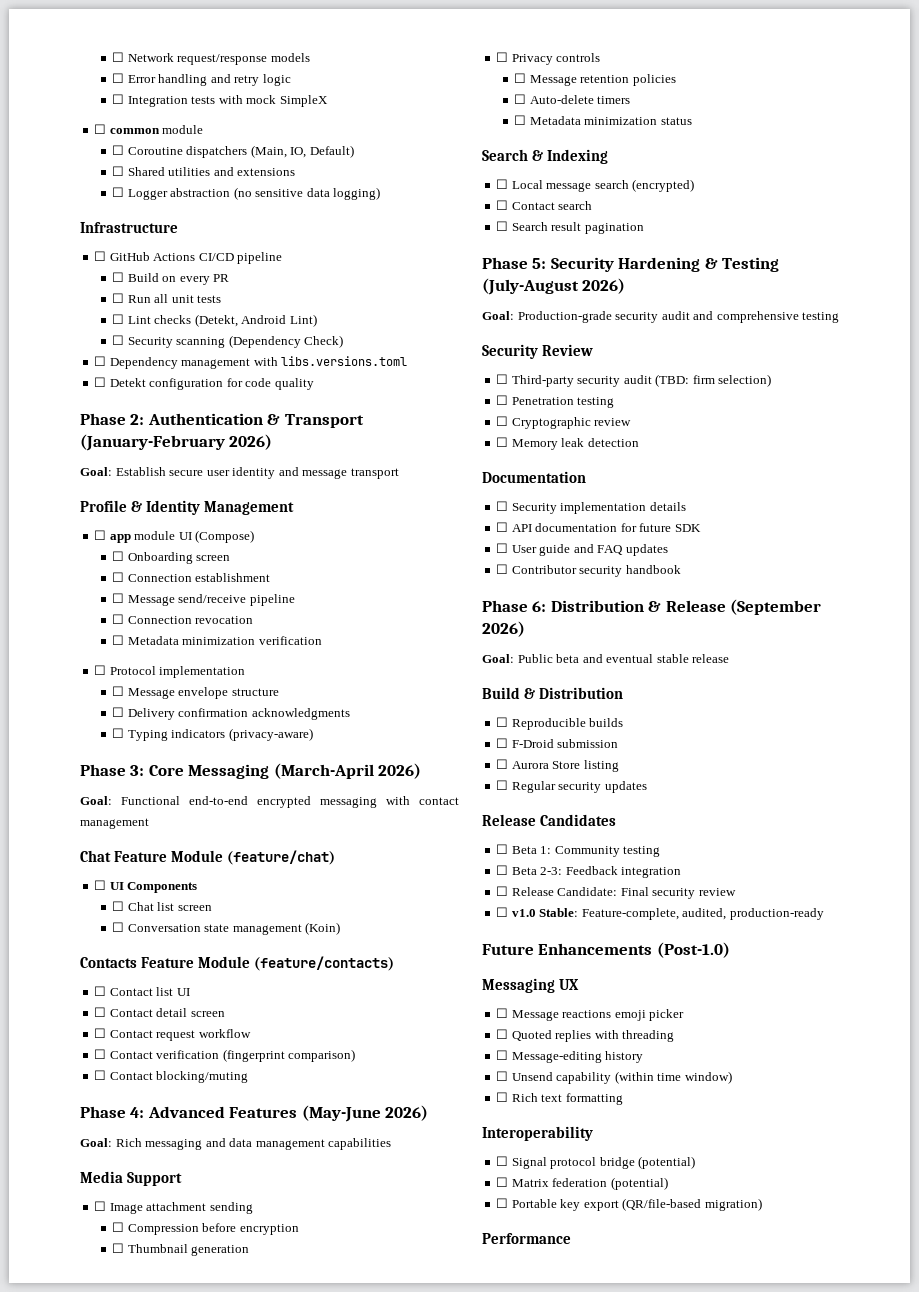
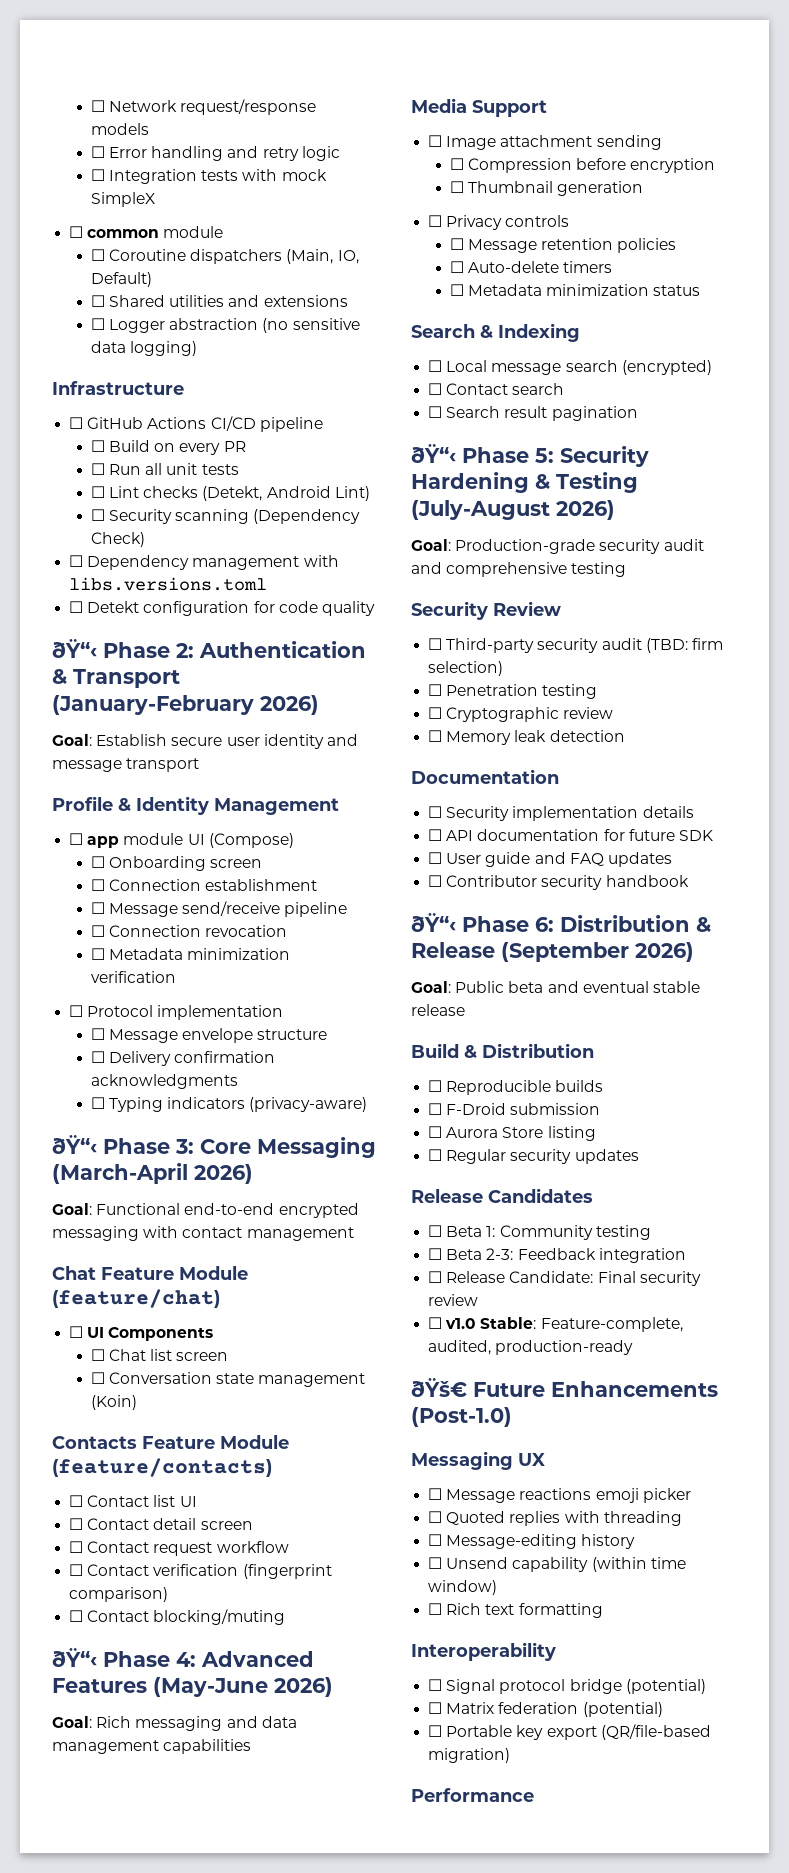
- Phase 2: Authentication & Transport (January-February 2026)
+ ðŸ“‹ Phase 2: Authentication & Transport (January-February 2026)
- Phase 3: Core Messaging (March-April 2026)
+ ðŸ“‹ Phase 3: Core Messaging (March-April 2026)
- Phase 4: Advanced Features (May-June 2026)
+ ðŸ“‹ Phase 4: Advanced Features (May-June 2026)
- Phase 5: Security Hardening & Testing (July-August 2026)
+ ðŸ“‹ Phase 5: Security Hardening & Testing (July-August 2026)
- Phase 6: Distribution & Release (September 2026)
+ ðŸ“‹ Phase 6: Distribution & Release (September 2026)
- Future Enhancements (Post-1.0)
+ ðŸš€ Future Enhancements (Post-1.0)

